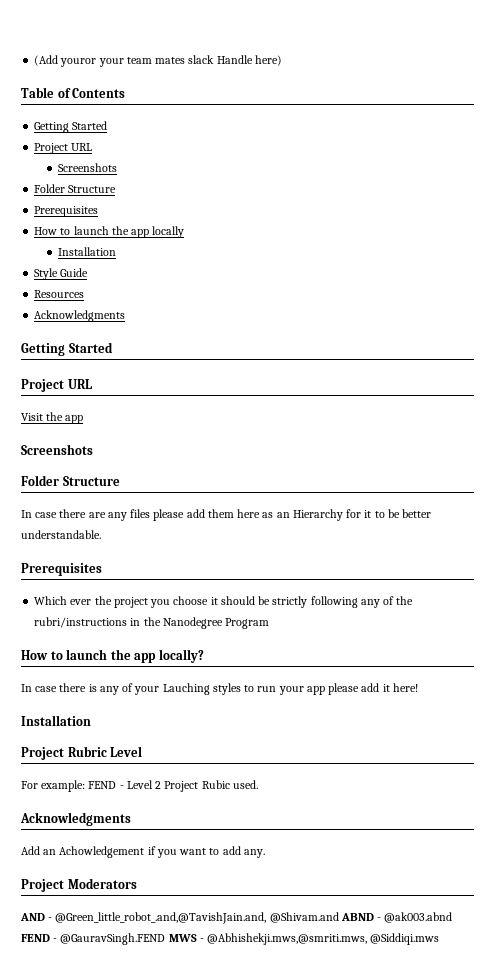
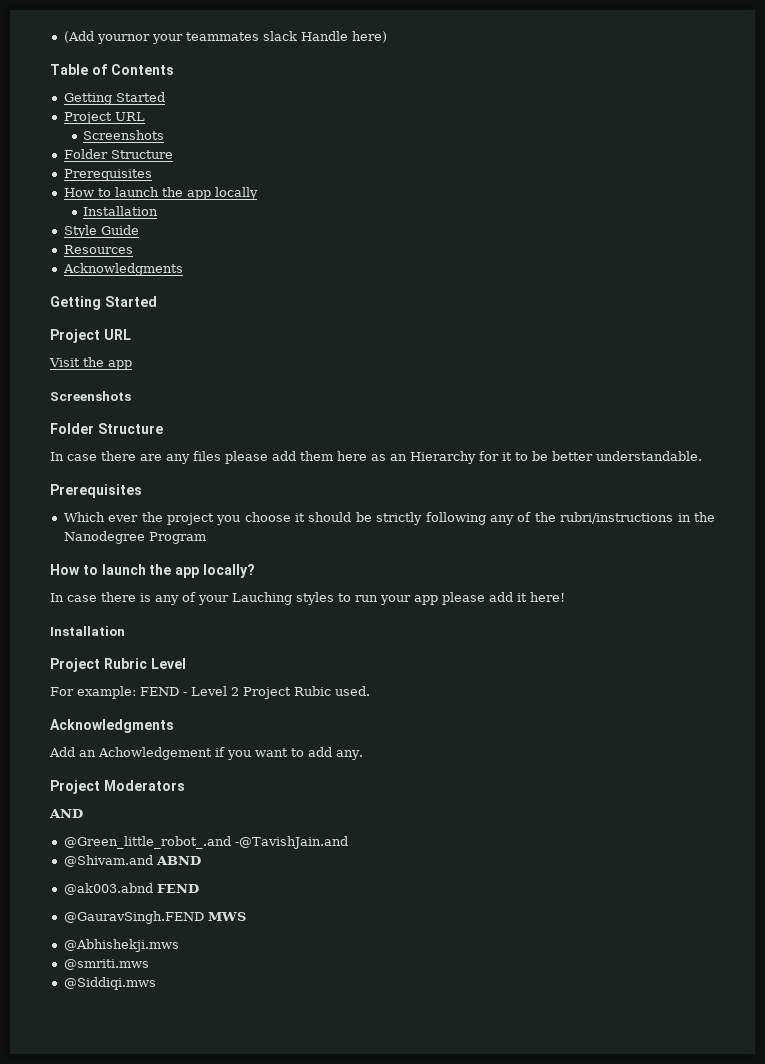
- (Add youror your team mates slack Handle here)
+ (Add yournor your teammates slack Handle here)
- AND - @Green_little_robot_.and,@TavishJain.and, @Shivam.and ABND - @ak003.abnd FEND - @GauravSingh.FEND MWS - @Abhishekji.mws,@smriti.mws, @Siddiqi.mws
+ AND
+ @Green_little_robot_.and -@TavishJain.and
+ @Shivam.and ABND
+ @ak003.abnd FEND
+ @GauravSingh.FEND MWS
+ @Abhishekji.mws
+ @smriti.mws
+ @Siddiqi.mws

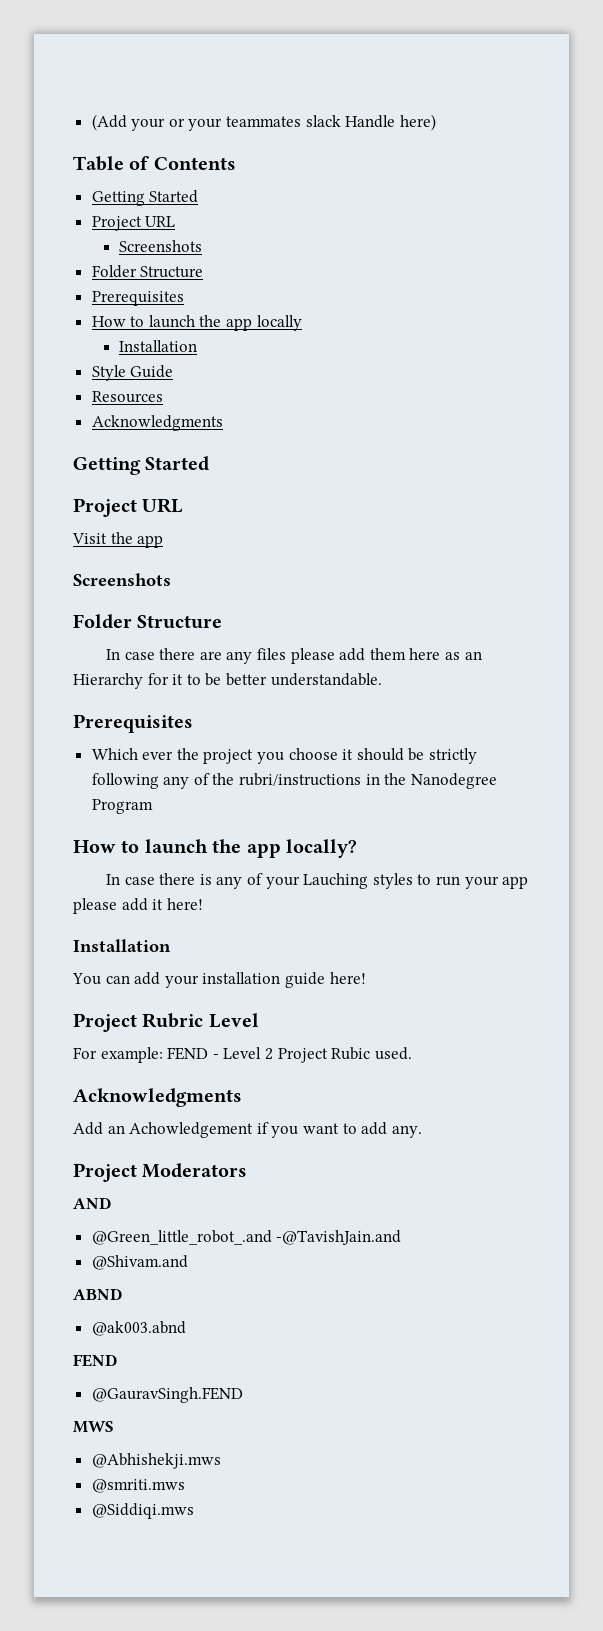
- (Add yournor your teammates slack Handle here)
+ (Add your or your teammates slack Handle here)
+ You can add your installation guide here!
- @Shivam.and ABND
+ @Shivam.and
+ ABND
- @ak003.abnd FEND
+ @ak003.abnd
+ FEND
- @GauravSingh.FEND MWS
+ @GauravSingh.FEND
+ MWS

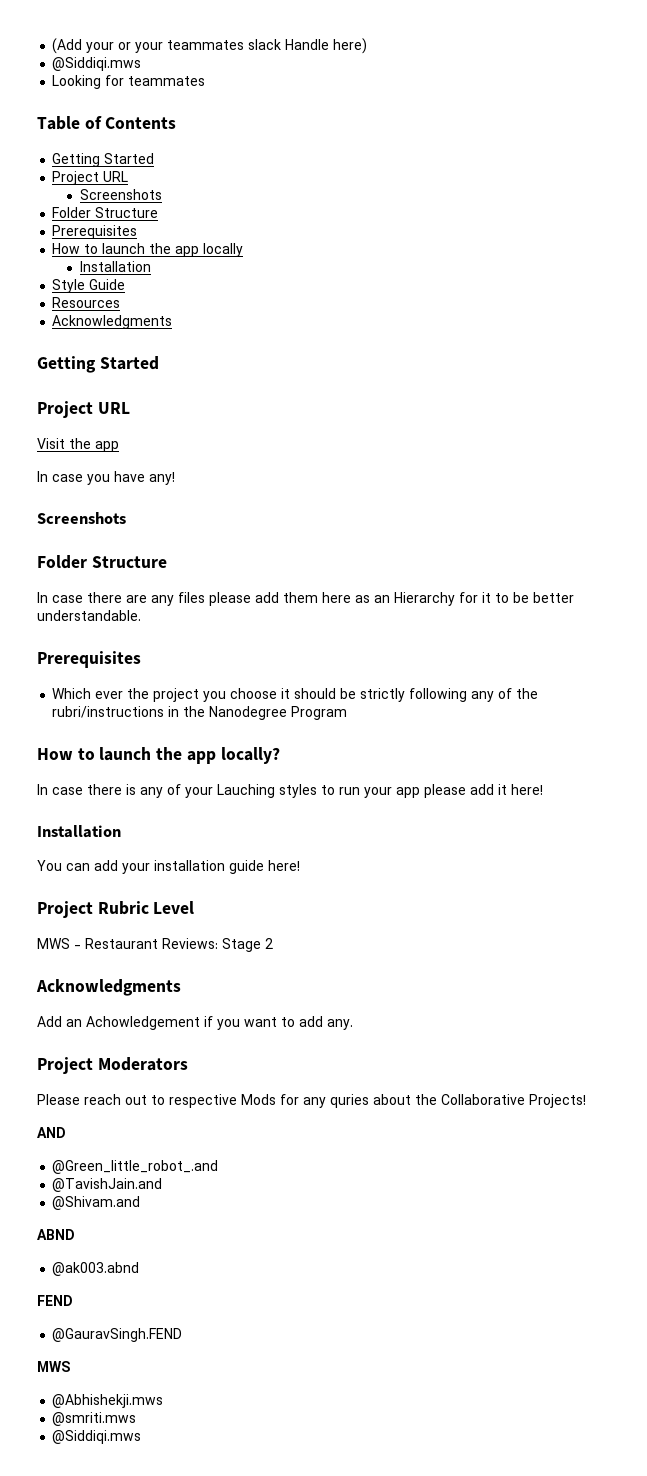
  (Add your or your teammates slack Handle here)
+ @Siddiqi.mws
+ Looking for teammates
+ In case you have any!
- For example: FEND - Level 2 Project Rubic used.
+ MWS - Restaurant Reviews: Stage 2
+ Please reach out to respective Mods for any quries about the Collaborative Projects!
- @Green_little_robot_.and -@TavishJain.and
+ @Green_little_robot_.and
+ @TavishJain.and

